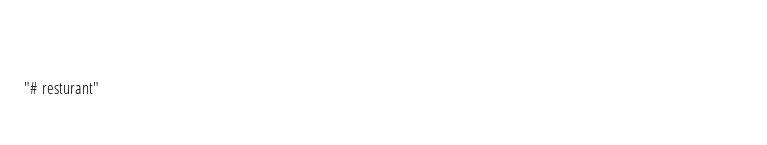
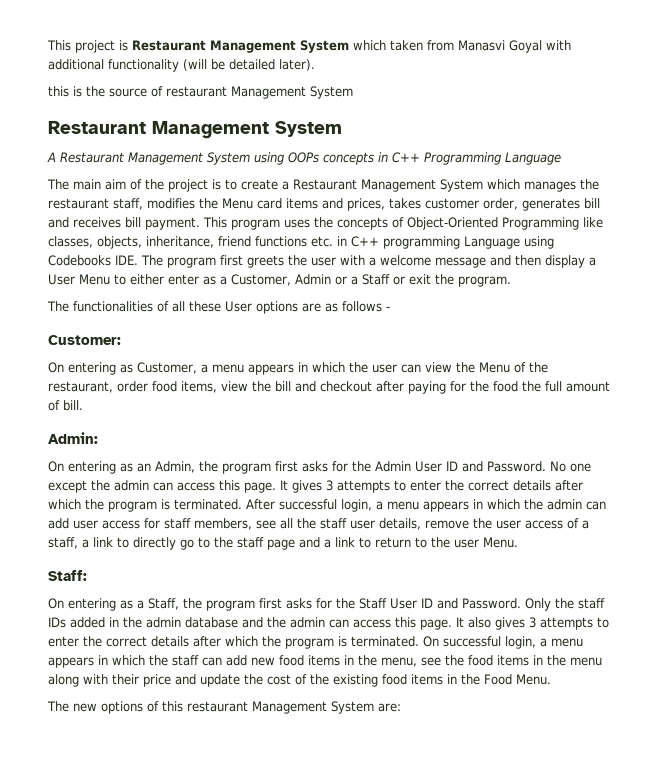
- "# resturant"
+ This project is Restaurant Management System which taken from Manasvi Goyal with additional functionality (will be detailed later).
+ this is the source of restaurant Management System
+ Restaurant Management System
+ A Restaurant Management System using OOPs concepts in C++ Programming Language
+ The main aim of the project is to create a Restaurant Management System which manages the restaurant staff, modifies the Menu card items and prices, takes customer order, generates bill and receives bill payment. This program uses the concepts of Object-Oriented Programming like classes, objects, inheritance, friend functions etc. in C++ programming Language using Codebooks IDE. The program first greets the user with a welcome message and then display a User Menu to either enter as a Customer, Admin or a Staff or exit the program.
+ The functionalities of all these User options are as follows -
+ Customer:
+ On entering as Customer, a menu appears in which the user can view the Menu of the restaurant, order food items, view the bill and checkout after paying for the food the full amount of bill.
+ Admin:
+ On entering as an Admin, the program first asks for the Admin User ID and Password. No one except the admin can access this page. It gives 3 attempts to enter the correct details after which the program is terminated. After successful login, a menu appears in which the admin can add user access for staff members, see all the staff user details, remove the user access of a staff, a link to directly go to the staff page and a link to return to the user Menu.
+ Staff:
+ On entering as a Staff, the program first asks for the Staff User ID and Password. Only the staff IDs added in the admin database and the admin can access this page. It also gives 3 attempts to enter the correct details after which the program is terminated. On successful login, a menu appears in which the staff can add new food items in the menu, see the food items in the menu along with their price and update the cost of the existing food items in the Food Menu.
+ The new options of this restaurant Management System are:

